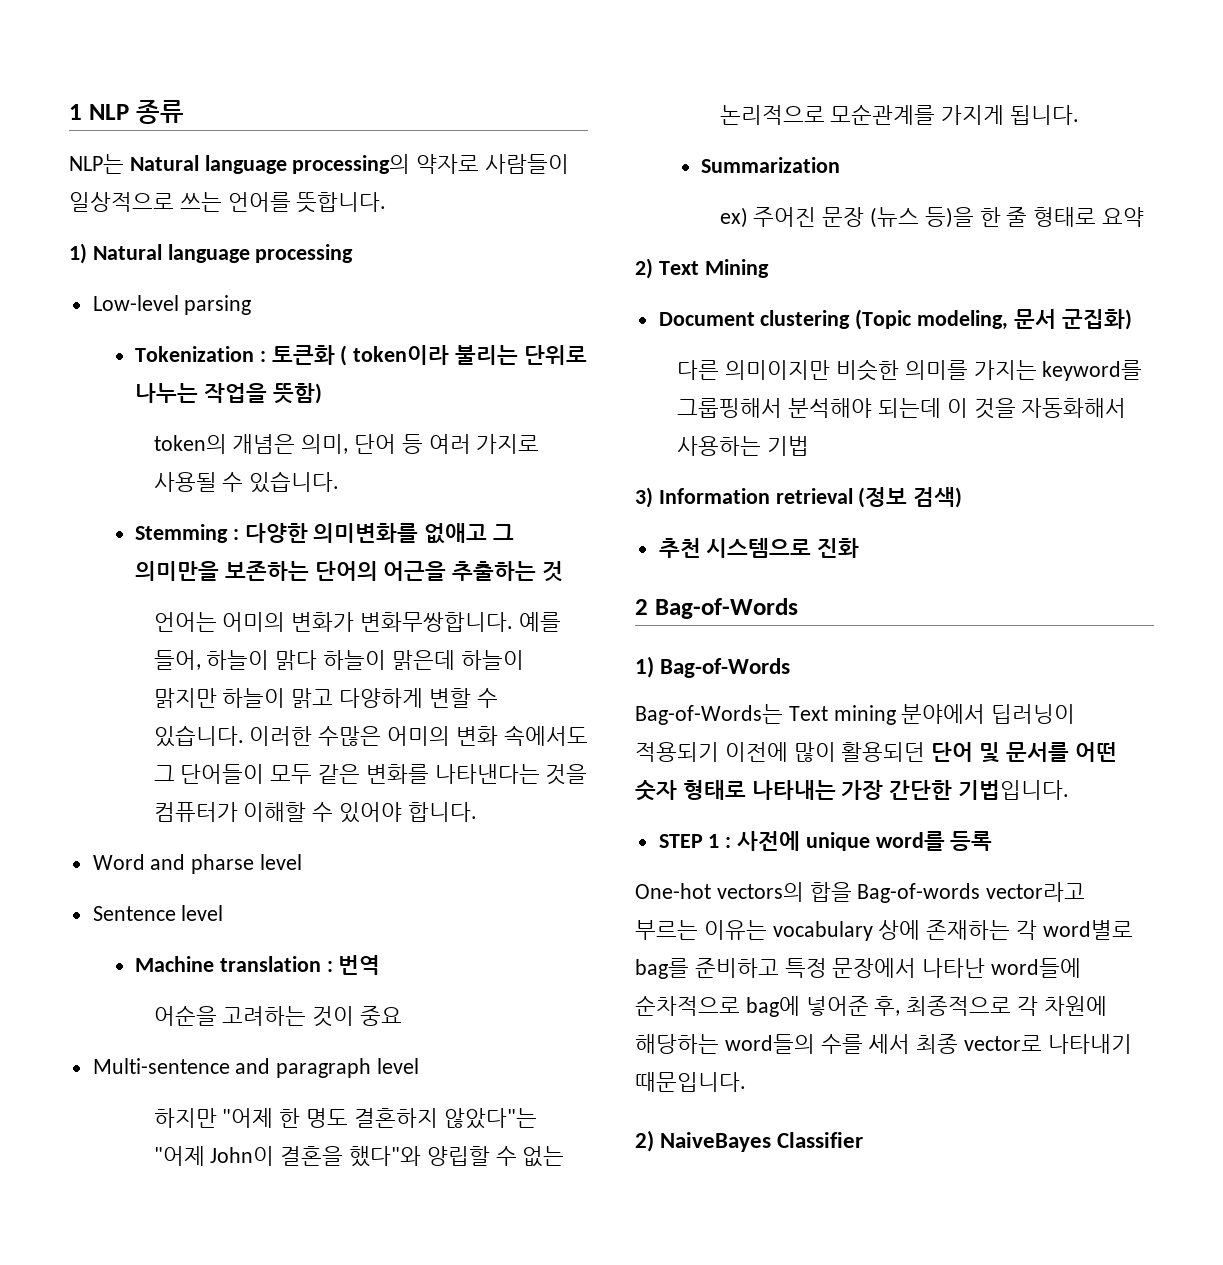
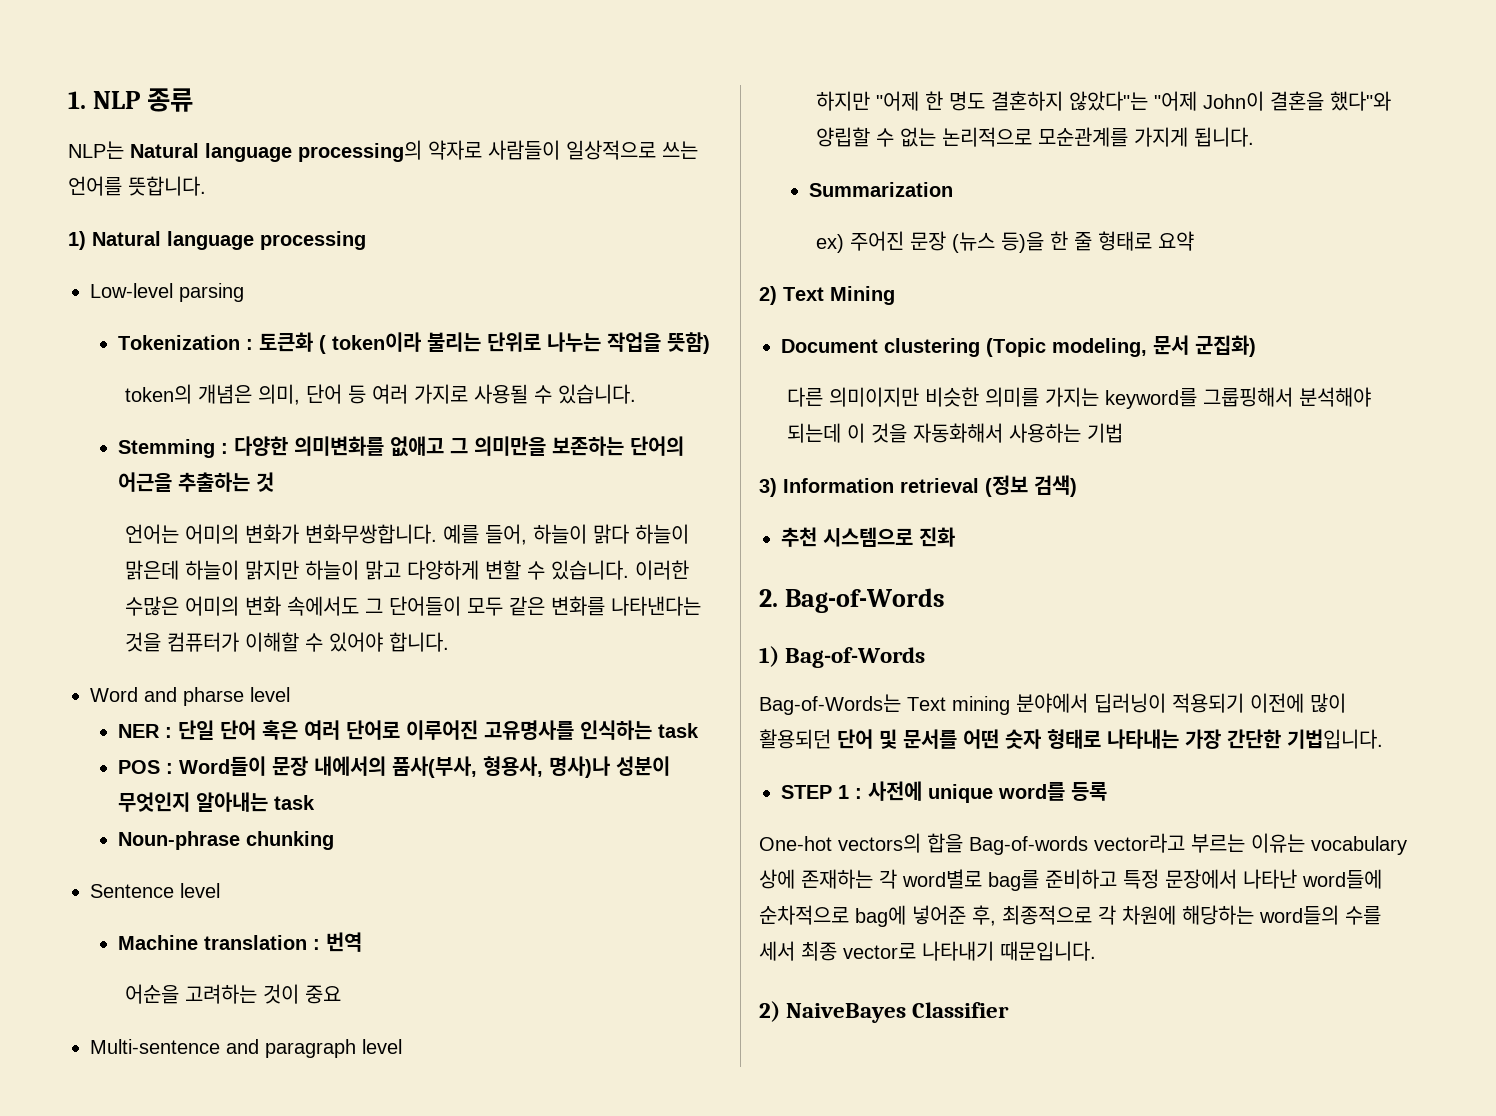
- 1 NLP 종류
+ 1. NLP 종류
+ NER : 단일 단어 혹은 여러 단어로 이루어진 고유명사를 인식하는 task
+ POS : Word들이 문장 내에서의 품사(부사, 형용사, 명사)나 성분이 무엇인지 알아내는 task
+ Noun-phrase chunking
- 2 Bag-of-Words
+ 2. Bag-of-Words

